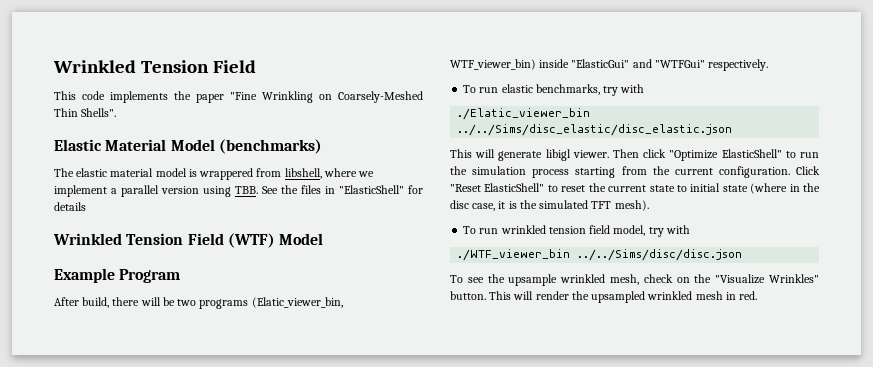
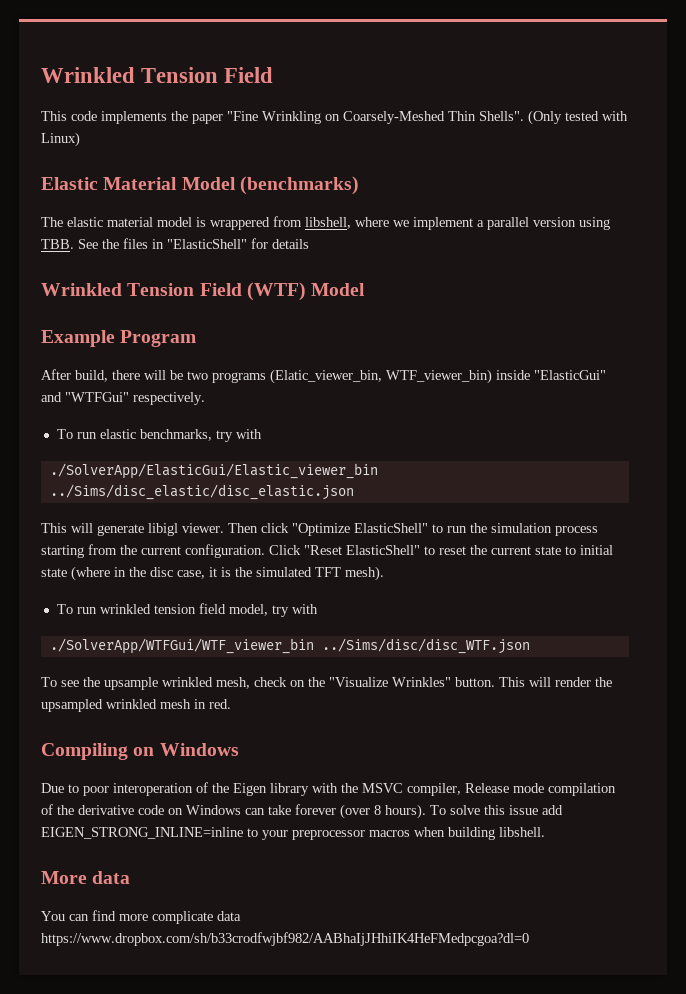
+ (Only tested with Linux)
- ./Elatic_viewer_bin ../../Sims/disc_elastic/disc_elastic.json
+ ./SolverApp/ElasticGui/Elastic_viewer_bin ../Sims/disc_elastic/disc_elastic.json
- ./WTF_viewer_bin ../../Sims/disc/disc.json
+ ./SolverApp/WTFGui/WTF_viewer_bin ../Sims/disc/disc_WTF.json
+ Compiling on Windows
+ Due to poor interoperation of the Eigen library with the MSVC compiler, Release mode compilation of the derivative code on Windows can take forever (over 8 hours). To solve this issue add EIGEN_STRONG_INLINE=inline to your preprocessor macros when building libshell.
+ More data
+ You can find more complicate data https://www.dropbox.com/sh/b33crodfwjbf982/AABhaIjJHhiIK4HeFMedpcgoa?dl=0

